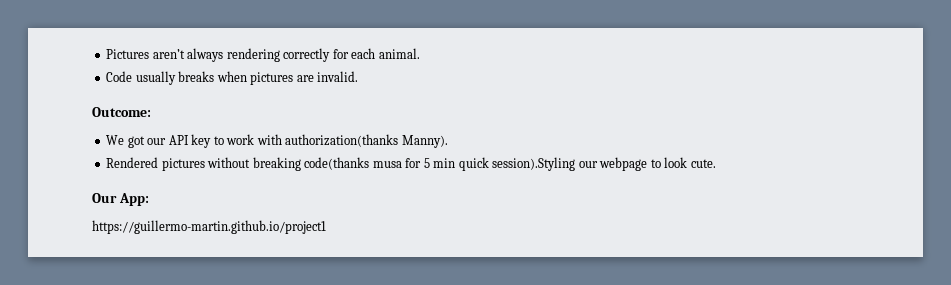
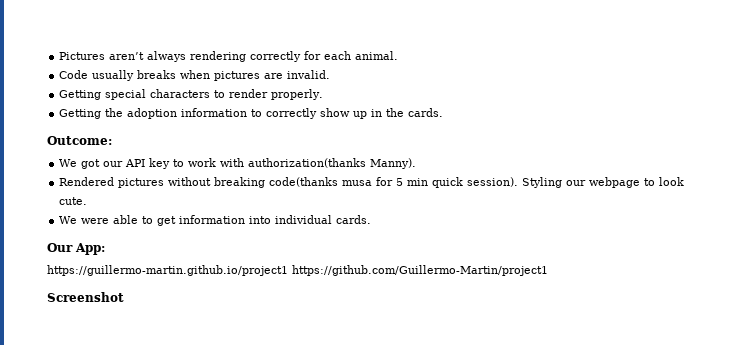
+ Getting special characters to render properly.
+ Getting the adoption information to correctly show up in the cards.
- Rendered pictures without breaking code(thanks musa for 5 min quick session).Styling our webpage to look cute.
+ Rendered pictures without breaking code(thanks musa for 5 min quick session). Styling our webpage to look cute.
+ We were able to get information into individual cards.
- https://guillermo-martin.github.io/project1
+ https://guillermo-martin.github.io/project1 https://github.com/Guillermo-Martin/project1
+ Screenshot

